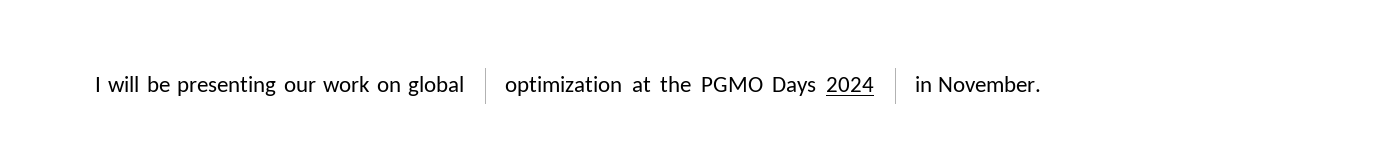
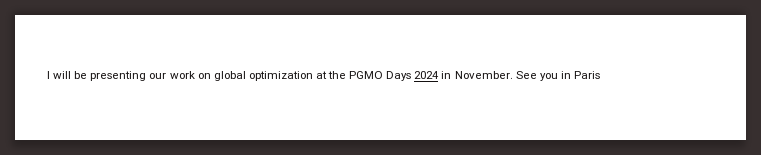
+ See you in Paris

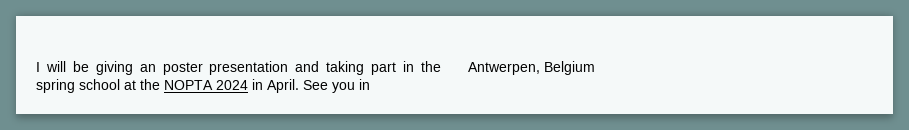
- I will be presenting our work on global optimization at the PGMO Days 2024 in November.
+ I will be giving an poster presentation and taking part in the spring school at the NOPTA 2024 in April.
- See you in Paris
+ See you in Antwerpen, Belgium

